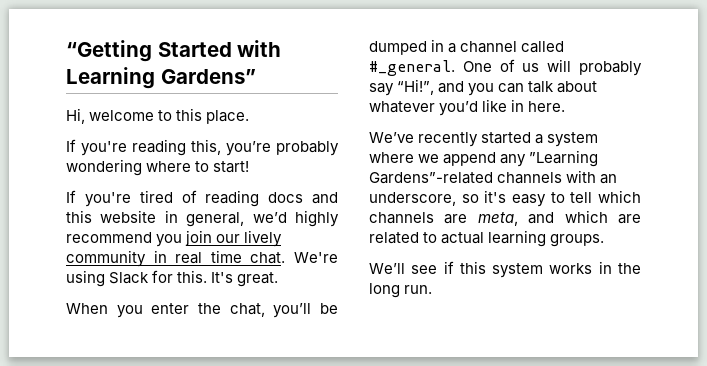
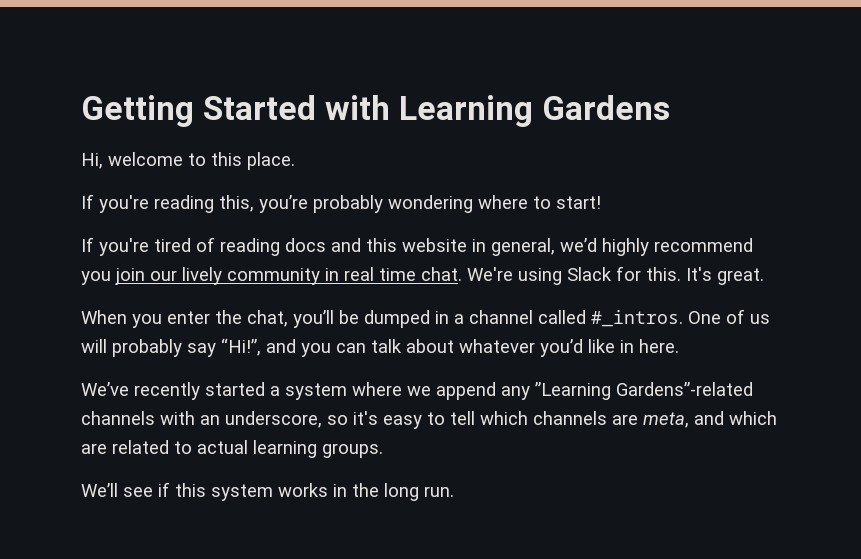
- “Getting Started with Learning Gardens”
+ Getting Started with Learning Gardens
- When you enter the chat, you’ll be dumped in a channel called #_general.
+ When you enter the chat, you’ll be dumped in a channel called #_intros.

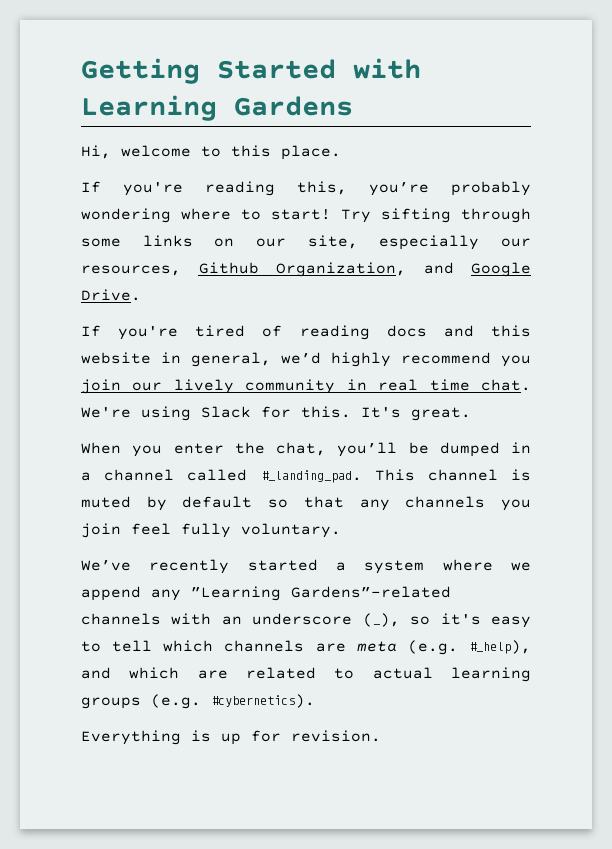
+ Try sifting through some links on our site, especially our resources, Github Organization, and Google Drive.
- When you enter the chat, you’ll be dumped in a channel called #_intros. One of us will probably say “Hi!”, and you can talk about whatever you’d like in here.
+ When you enter the chat, you’ll be dumped in a channel called #_landing_pad. This channel is muted by default so that any channels you join feel fully voluntary.
- We’ve recently started a system where we append any ”Learning Gardens”-related channels with an underscore, so it's easy to tell which channels are meta, and which are related to actual learning groups.
- We’ll see if this system works in the long run.
+ We’ve recently started a system where we append any ”Learning Gardens”-related channels with an underscore (_), so it's easy to tell which channels are meta (e.g. #_help), and which are related to actual learning groups (e.g. #cybernetics).
+ Everything is up for revision.

